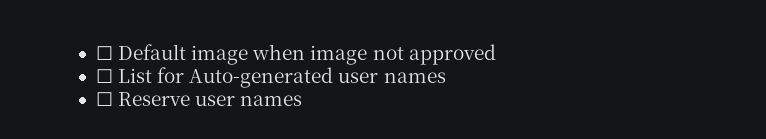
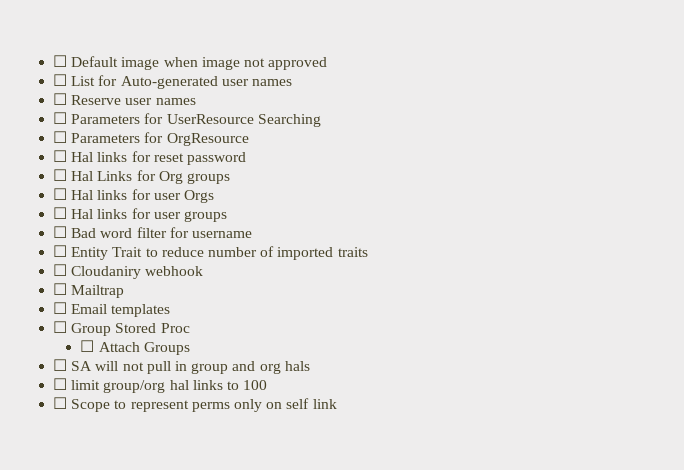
+ ☐ Parameters for UserResource Searching
+ ☐ Parameters for OrgResource
+ ☐ Hal links for reset password
+ ☐ Hal Links for Org groups
+ ☐ Hal links for user Orgs
+ ☐ Hal links for user groups
+ ☐ Bad word filter for username
+ ☐ Entity Trait to reduce number of imported traits
+ ☐ Cloudaniry webhook
+ ☐ Mailtrap
+ ☐ Email templates
+ ☐ Group Stored Proc
+ ☐ Attach Groups
+ ☐ SA will not pull in group and org hals
+ ☐ limit group/org hal links to 100
+ ☐ Scope to represent perms only on self link

